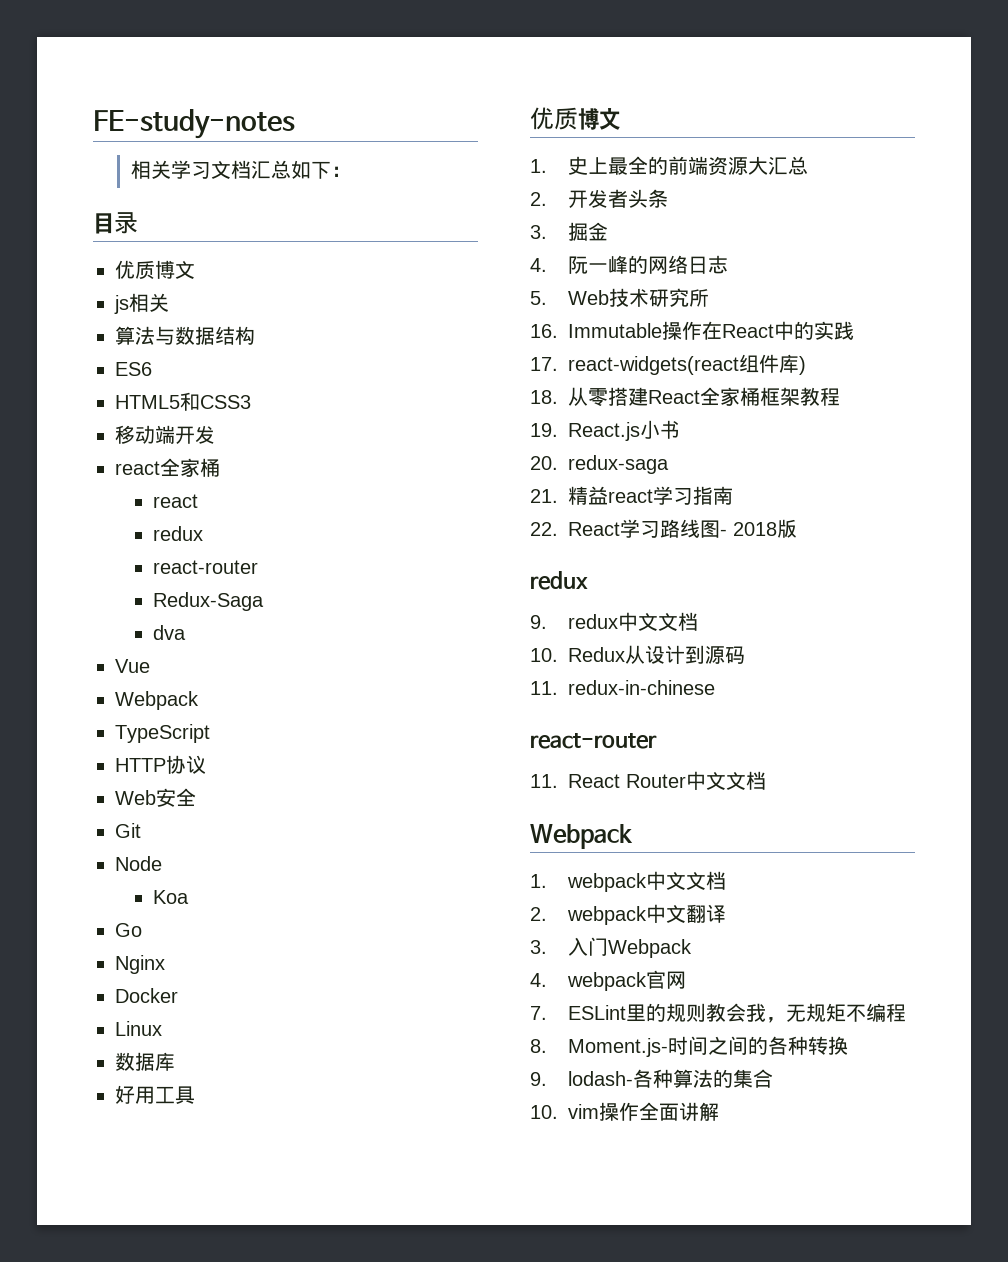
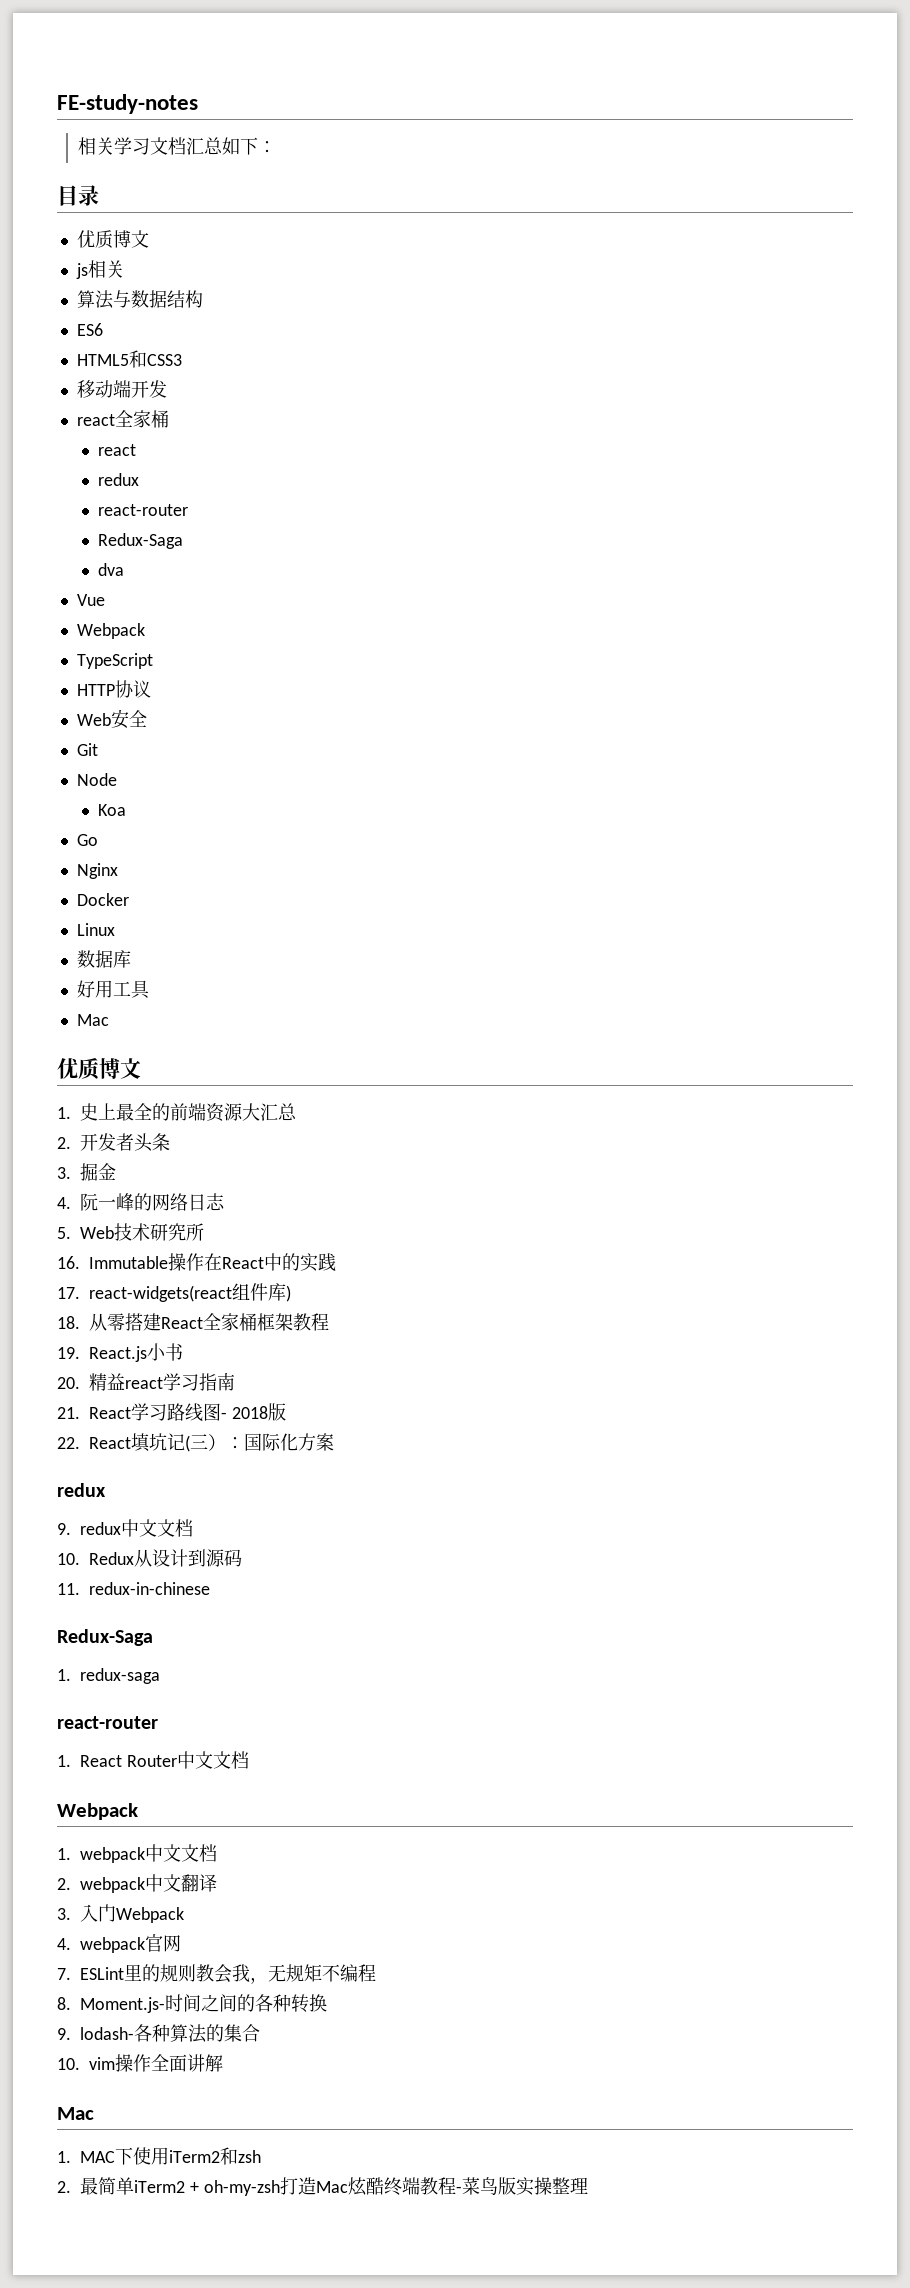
  好用工具
+ Mac
- 20. redux-saga
- 21.精益react学习指南
+ 20.精益react学习指南
- 22. React学习路线图- 2018版
+ 21. React学习路线图- 2018版
+ 22. React填坑记(三）：国际化方案
  11. redux-in-chinese
+ Redux-Saga
+ 1. redux-saga
  react-router
- 11. React Router中文文档
+ 1. React Router中文文档
  10. vim操作全面讲解
+ Mac
+ 1. MAC下使用iTerm2和zsh
+ 2.最简单iTerm2 + oh-my-zsh打造Mac炫酷终端教程-菜鸟版实操整理

